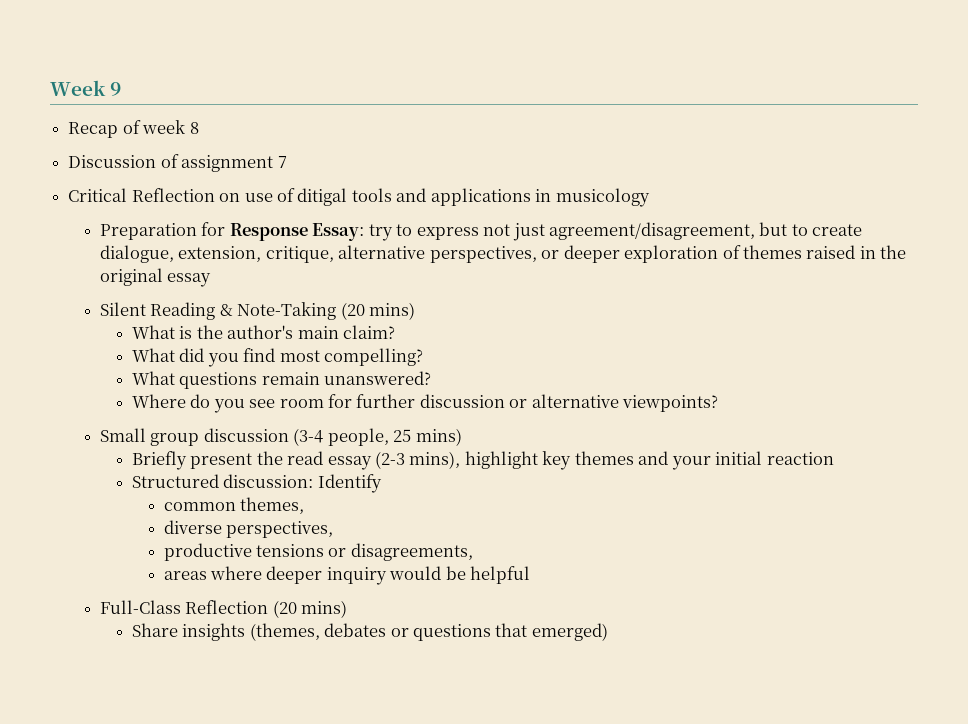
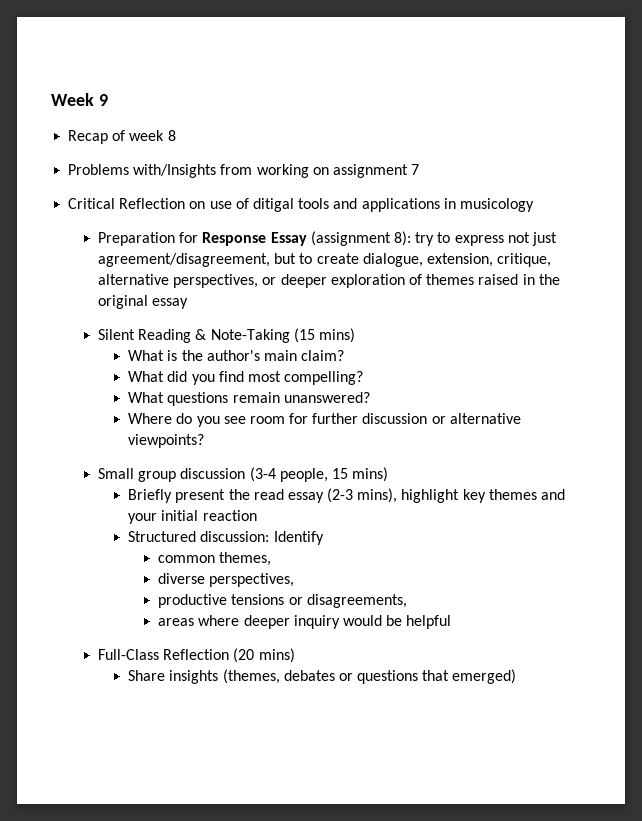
- Discussion of assignment 7
+ Problems with/Insights from working on assignment 7
- Preparation for Response Essay: try to express not just agreement/disagreement, but to create dialogue, extension, critique, alternative perspectives, or deeper exploration of themes raised in the original essay
+ Preparation for Response Essay (assignment 8): try to express not just agreement/disagreement, but to create dialogue, extension, critique, alternative perspectives, or deeper exploration of themes raised in the original essay
- Silent Reading & Note-Taking (20 mins)
+ Silent Reading & Note-Taking (15 mins)
- Small group discussion (3-4 people, 25 mins)
+ Small group discussion (3-4 people, 15 mins)

